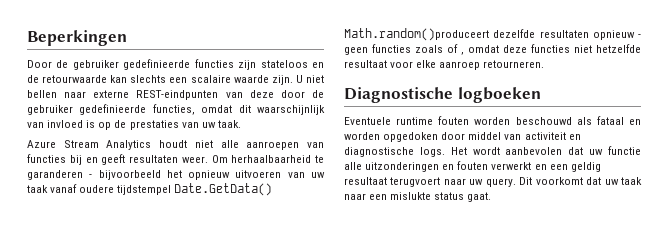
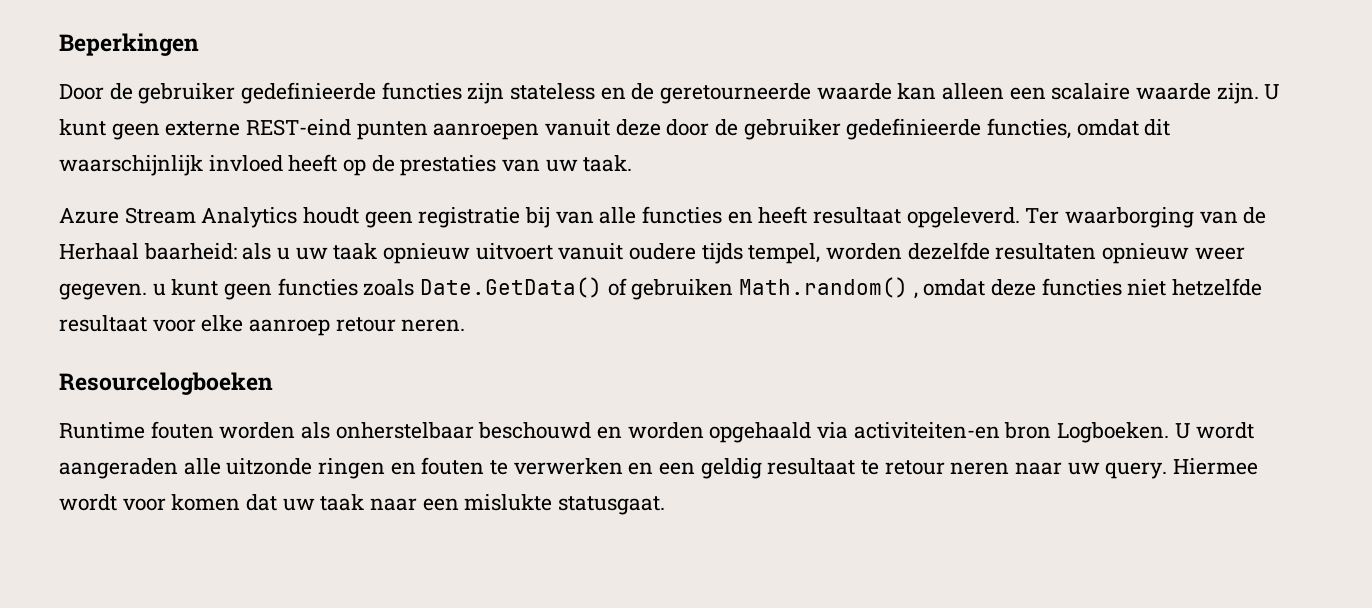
- Door de gebruiker gedefinieerde functies zijn stateloos en de retourwaarde kan slechts een scalaire waarde zijn.
+ Door de gebruiker gedefinieerde functies zijn stateless en de geretourneerde waarde kan alleen een scalaire waarde zijn.
- U niet bellen naar externe REST-eindpunten van deze door de gebruiker gedefinieerde functies, omdat dit waarschijnlijk van invloed is op de prestaties van uw taak.
+ U kunt geen externe REST-eind punten aanroepen vanuit deze door de gebruiker gedefinieerde functies, omdat dit waarschijnlijk invloed heeft op de prestaties van uw taak.
- Azure Stream Analytics houdt niet alle aanroepen van functies bij en geeft resultaten weer. Om herhaalbaarheid te garanderen - bijvoorbeeld het opnieuw uitvoeren van uw taak vanaf oudere tijdstempel Date.GetData() Math.random()produceert dezelfde resultaten opnieuw - geen functies zoals of , omdat deze functies niet hetzelfde resultaat voor elke aanroep retourneren.
- Diagnostische logboeken
- Eventuele runtime fouten worden beschouwd als fataal en worden opgedoken door middel van activiteit en diagnostische logs. Het wordt aanbevolen dat uw functie alle uitzonderingen en fouten verwerkt en een geldig resultaat terugvoert naar uw query. Dit voorkomt dat uw taak naar een mislukte status gaat.
+ Azure Stream Analytics houdt geen registratie bij van alle functies en heeft resultaat opgeleverd. Ter waarborging van de Herhaal baarheid: als u uw taak opnieuw uitvoert vanuit oudere tijds tempel, worden dezelfde resultaten opnieuw weer gegeven. u kunt geen functies zoals Date.GetData() of gebruiken Math.random() , omdat deze functies niet hetzelfde resultaat voor elke aanroep retour neren.
+ Resourcelogboeken
+ Runtime fouten worden als onherstelbaar beschouwd en worden opgehaald via activiteiten-en bron Logboeken. U wordt aangeraden alle uitzonde ringen en fouten te verwerken en een geldig resultaat te retour neren naar uw query. Hiermee wordt voor komen dat uw taak naar een mislukte statusgaat.

